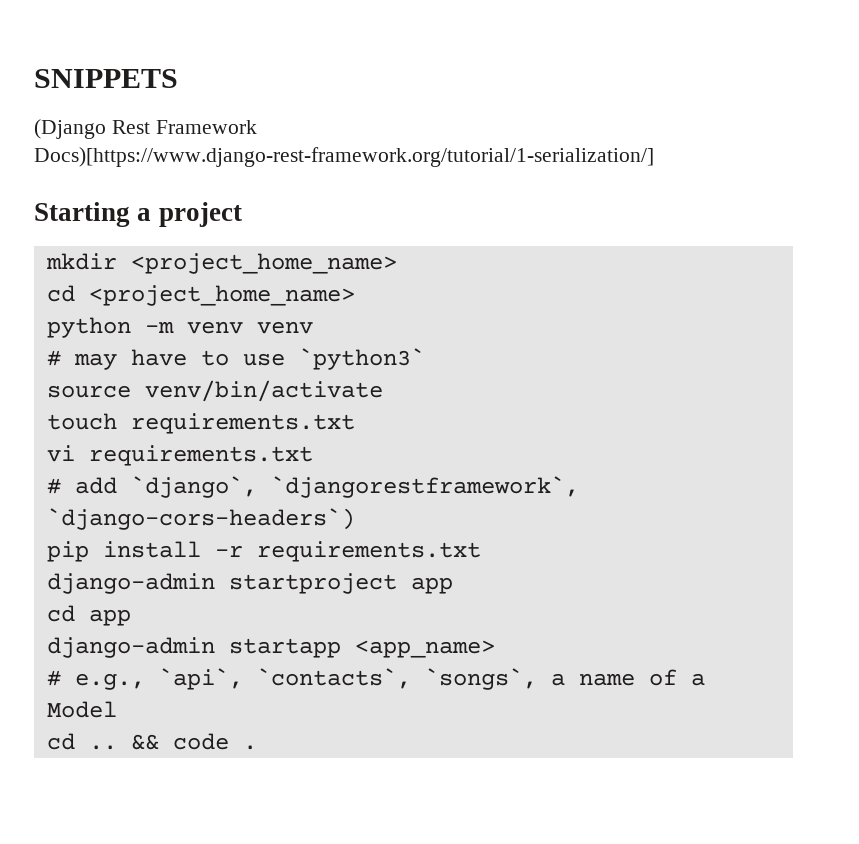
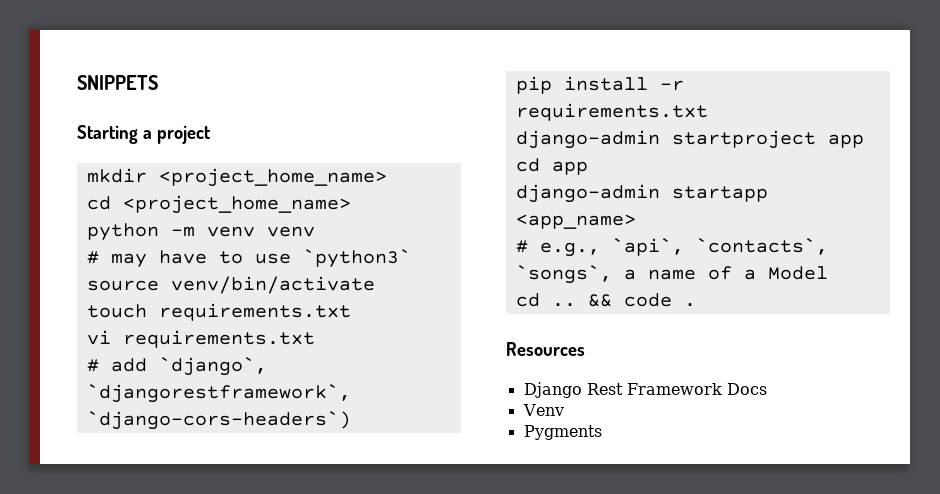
- (Django Rest Framework Docs)[https://www.django-rest-framework.org/tutorial/1-serialization/]
+ Resources
+ Django Rest Framework Docs
+ Venv
+ Pygments

